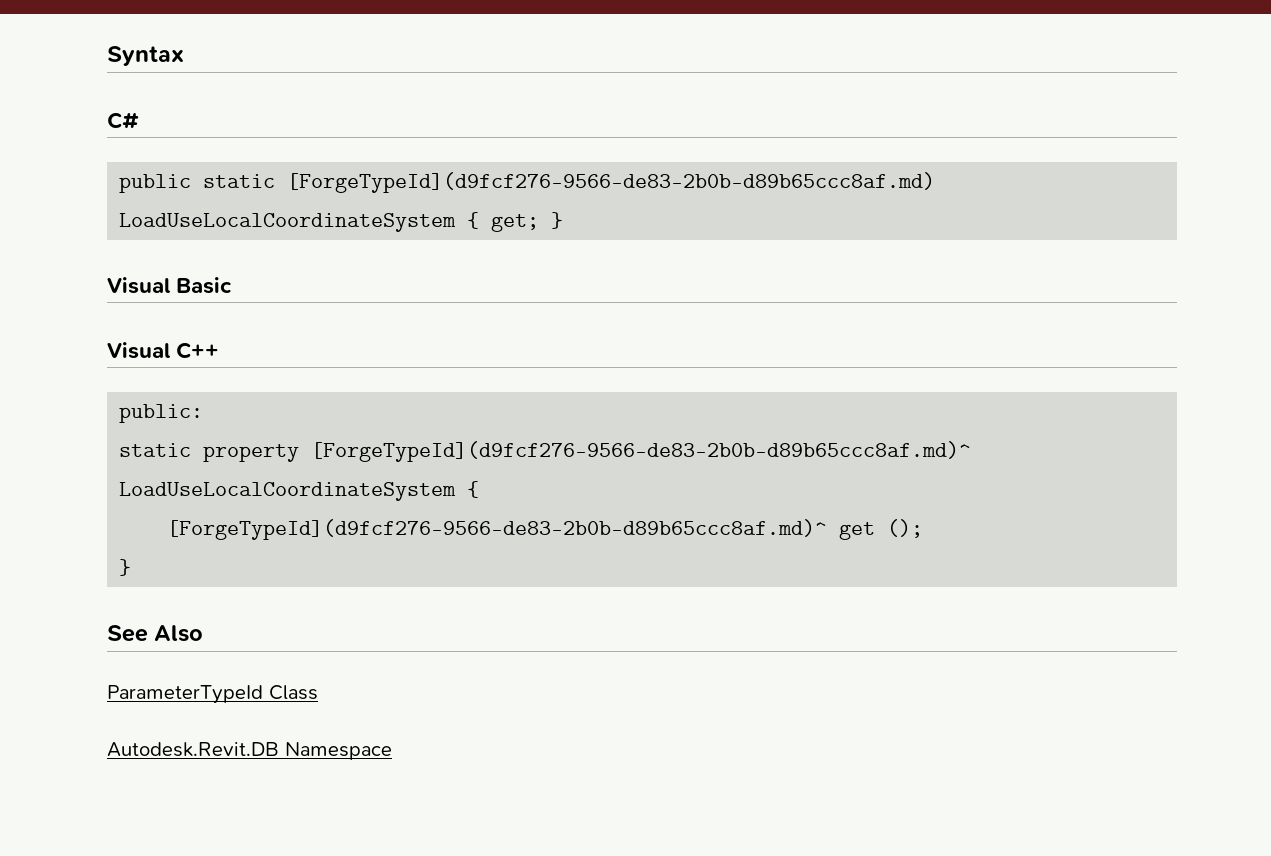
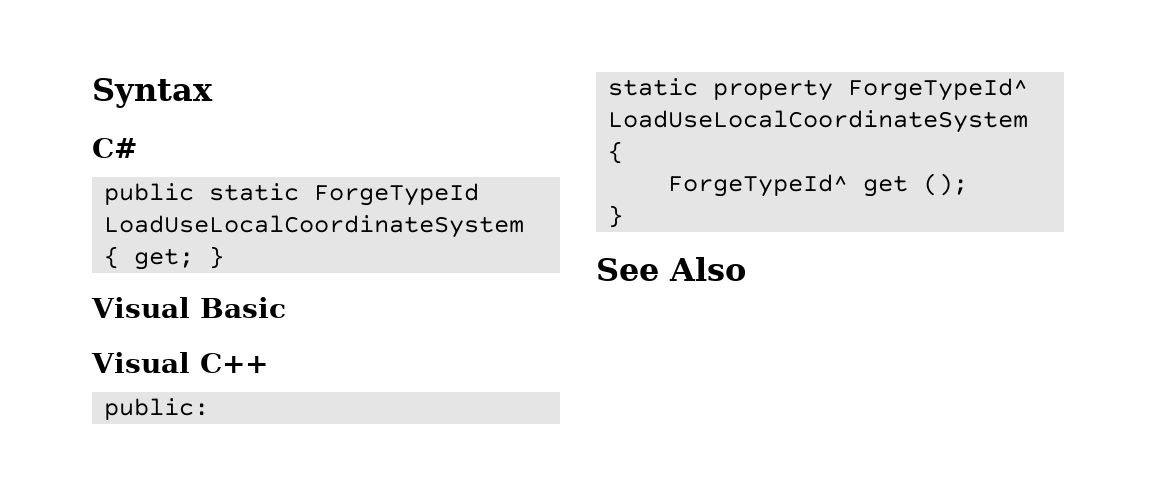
- public static [ForgeTypeId](d9fcf276-9566-de83-2b0b-d89b65ccc8af.md) LoadUseLocalCoordinateSystem { get; }
+ public static ForgeTypeId LoadUseLocalCoordinateSystem { get; }
- static property [ForgeTypeId](d9fcf276-9566-de83-2b0b-d89b65ccc8af.md)^ LoadUseLocalCoordinateSystem {
+ static property ForgeTypeId^ LoadUseLocalCoordinateSystem {
- [ForgeTypeId](d9fcf276-9566-de83-2b0b-d89b65ccc8af.md)^ get ();
+ ForgeTypeId^ get ();
- ParameterTypeId Class
- Autodesk.Revit.DB Namespace

